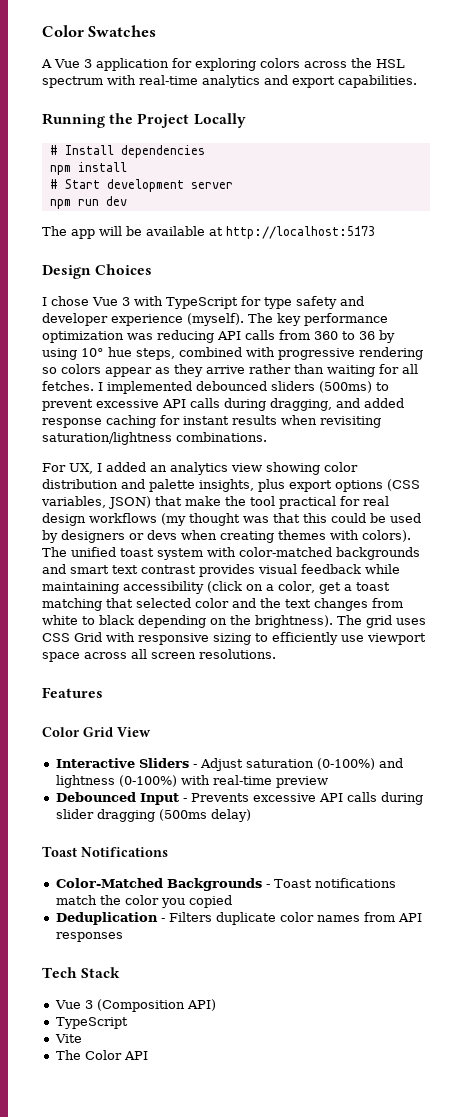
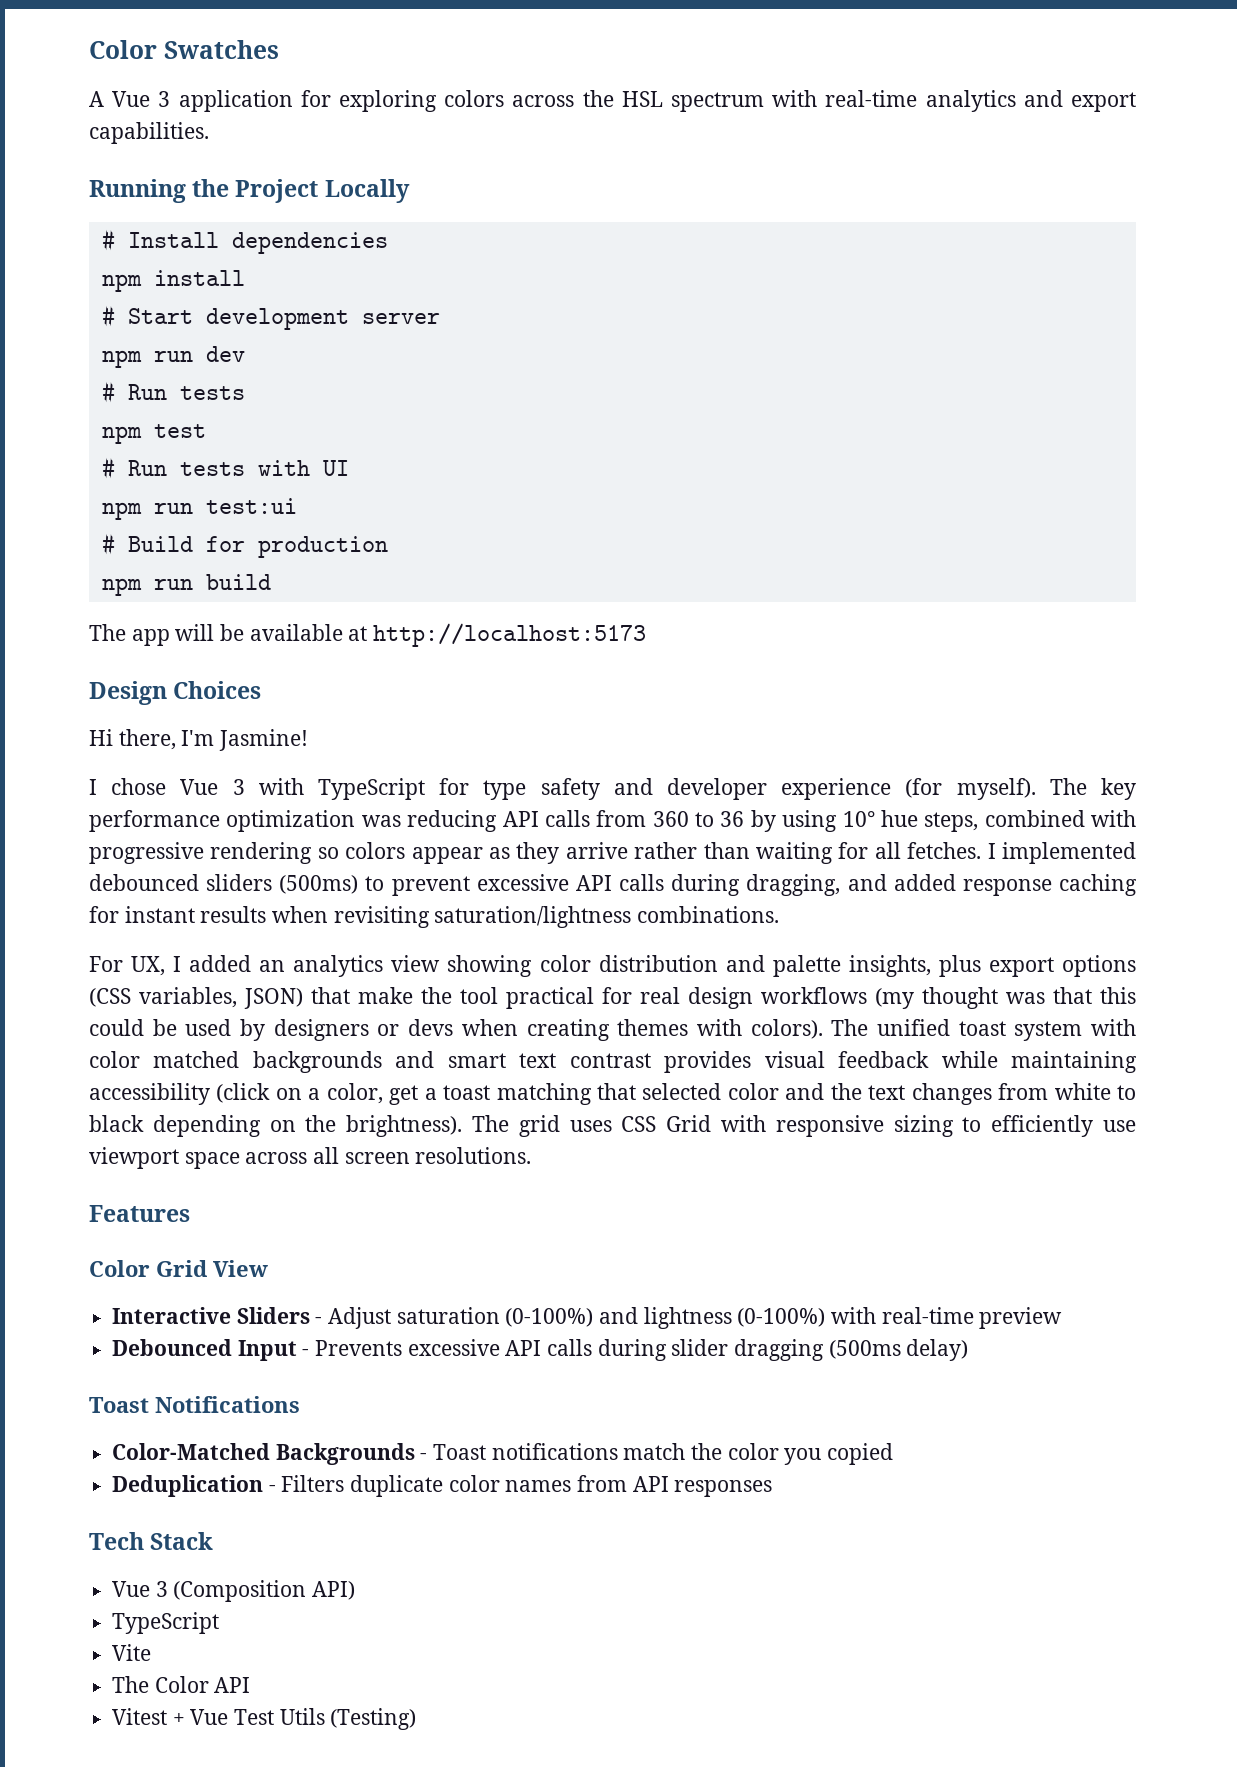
  npm run dev
+ # Run tests
+ npm test
+ # Run tests with UI
+ npm run test:ui
+ # Build for production
+ npm run build
+ Hi there, I'm Jasmine!
- I chose Vue 3 with TypeScript for type safety and developer experience (myself).
+ I chose Vue 3 with TypeScript for type safety and developer experience (for myself).
- The unified toast system with color-matched backgrounds and smart text contrast provides visual feedback while maintaining accessibility (click on a color, get a toast matching that selected color and the text changes from white to black depending on the brightness).
+ The unified toast system with color matched backgrounds and smart text contrast provides visual feedback while maintaining accessibility (click on a color, get a toast matching that selected color and the text changes from white to black depending on the brightness).
+ Vitest + Vue Test Utils (Testing)

